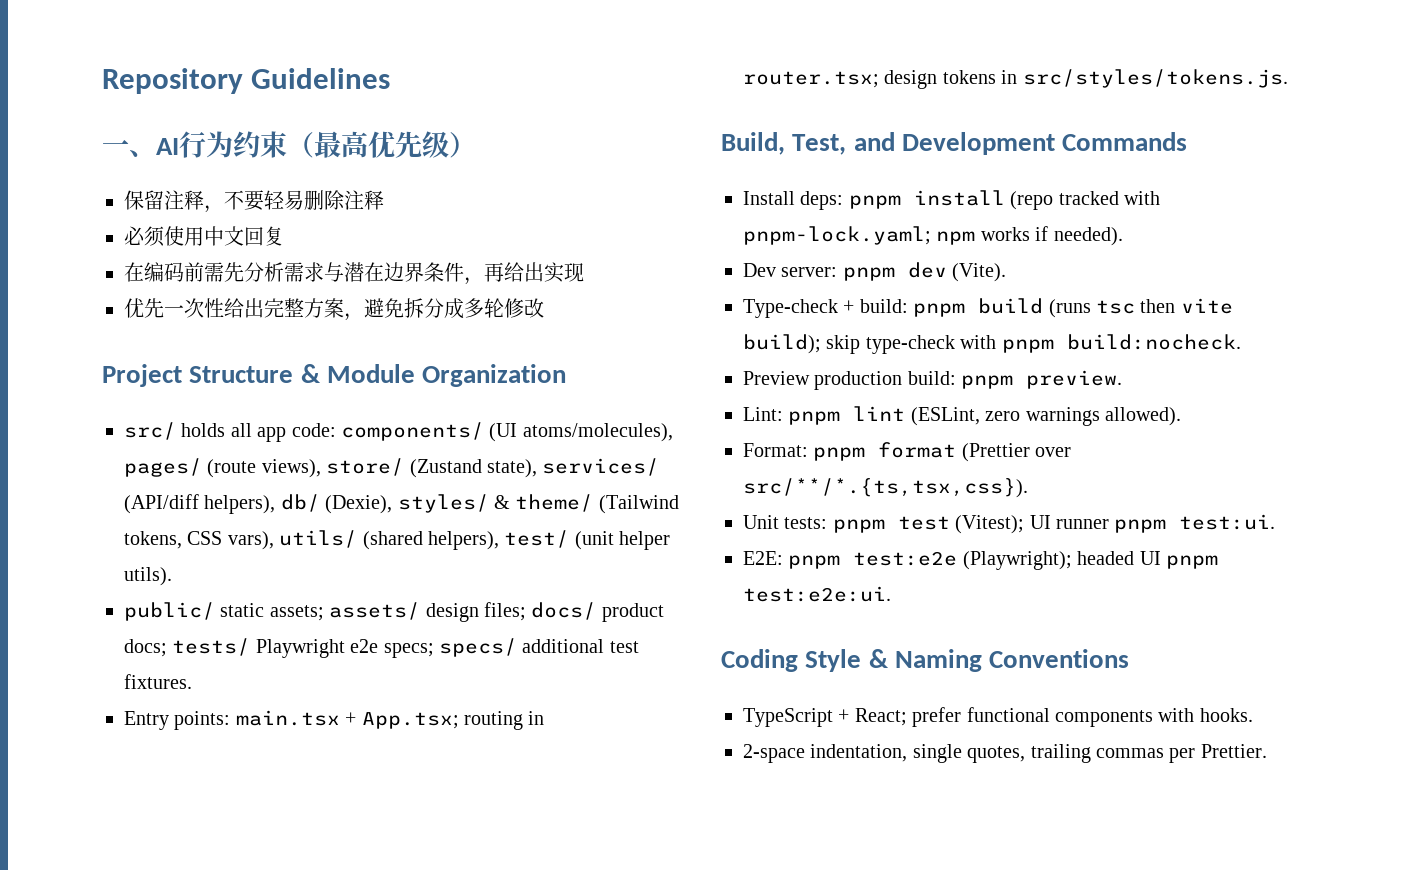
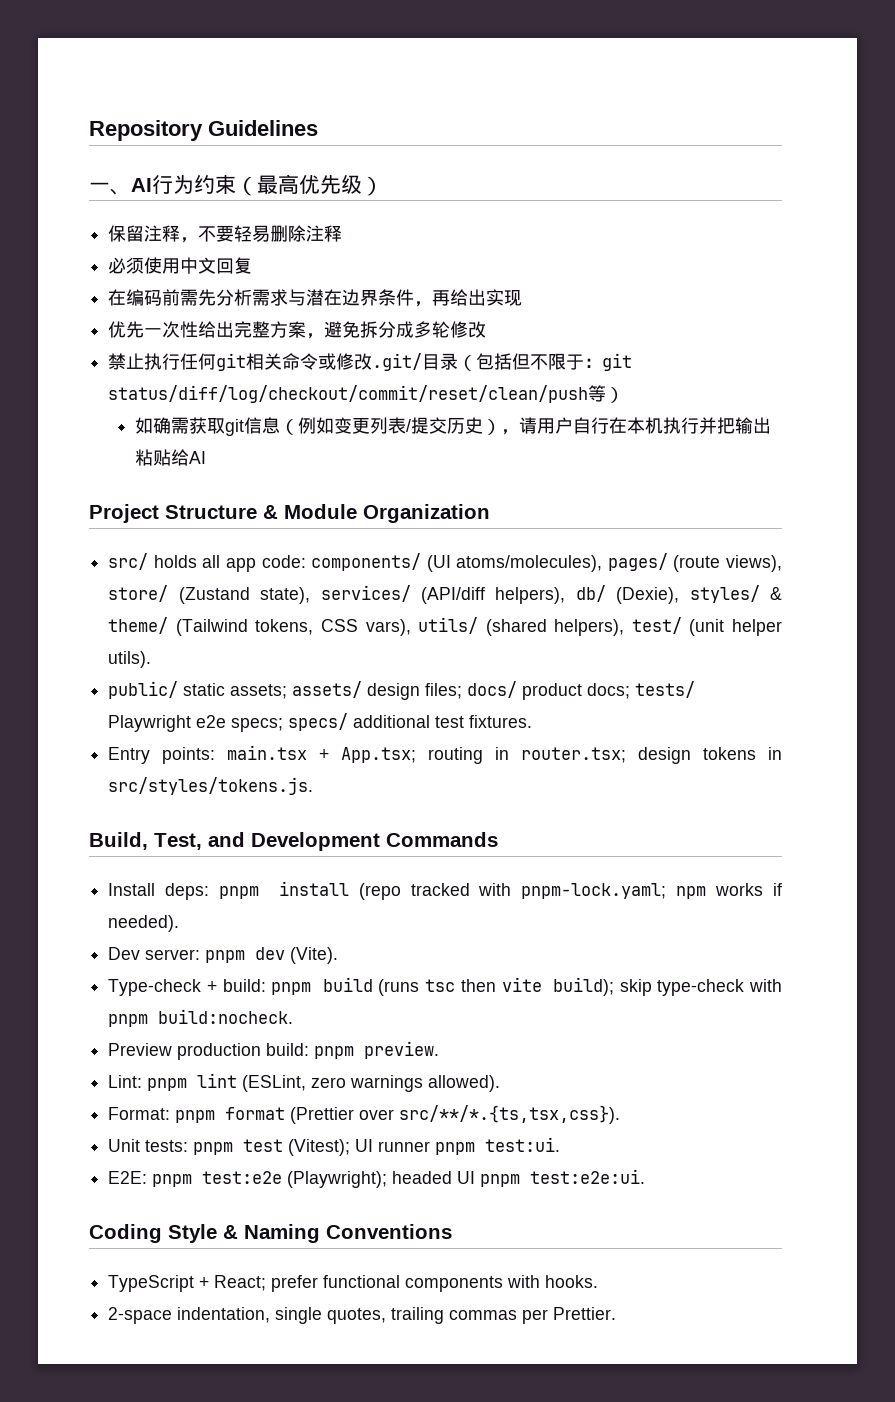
+ 禁止执行任何git相关命令或修改.git/目录（包括但不限于：git status/diff/log/checkout/commit/reset/clean/push等）
+ 如确需获取git信息（例如变更列表/提交历史），请用户自行在本机执行并把输出粘贴给AI

